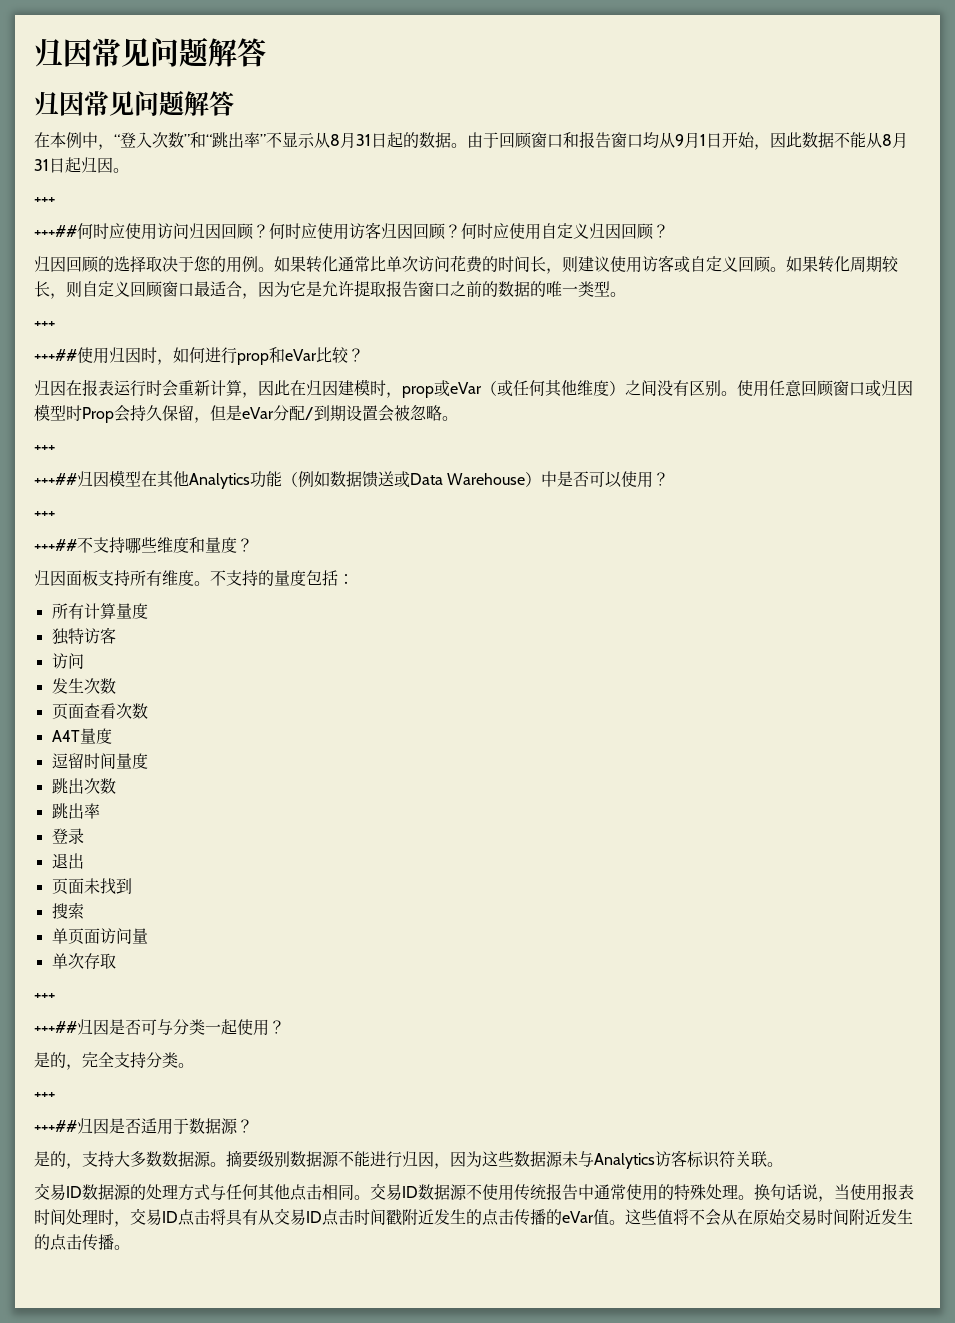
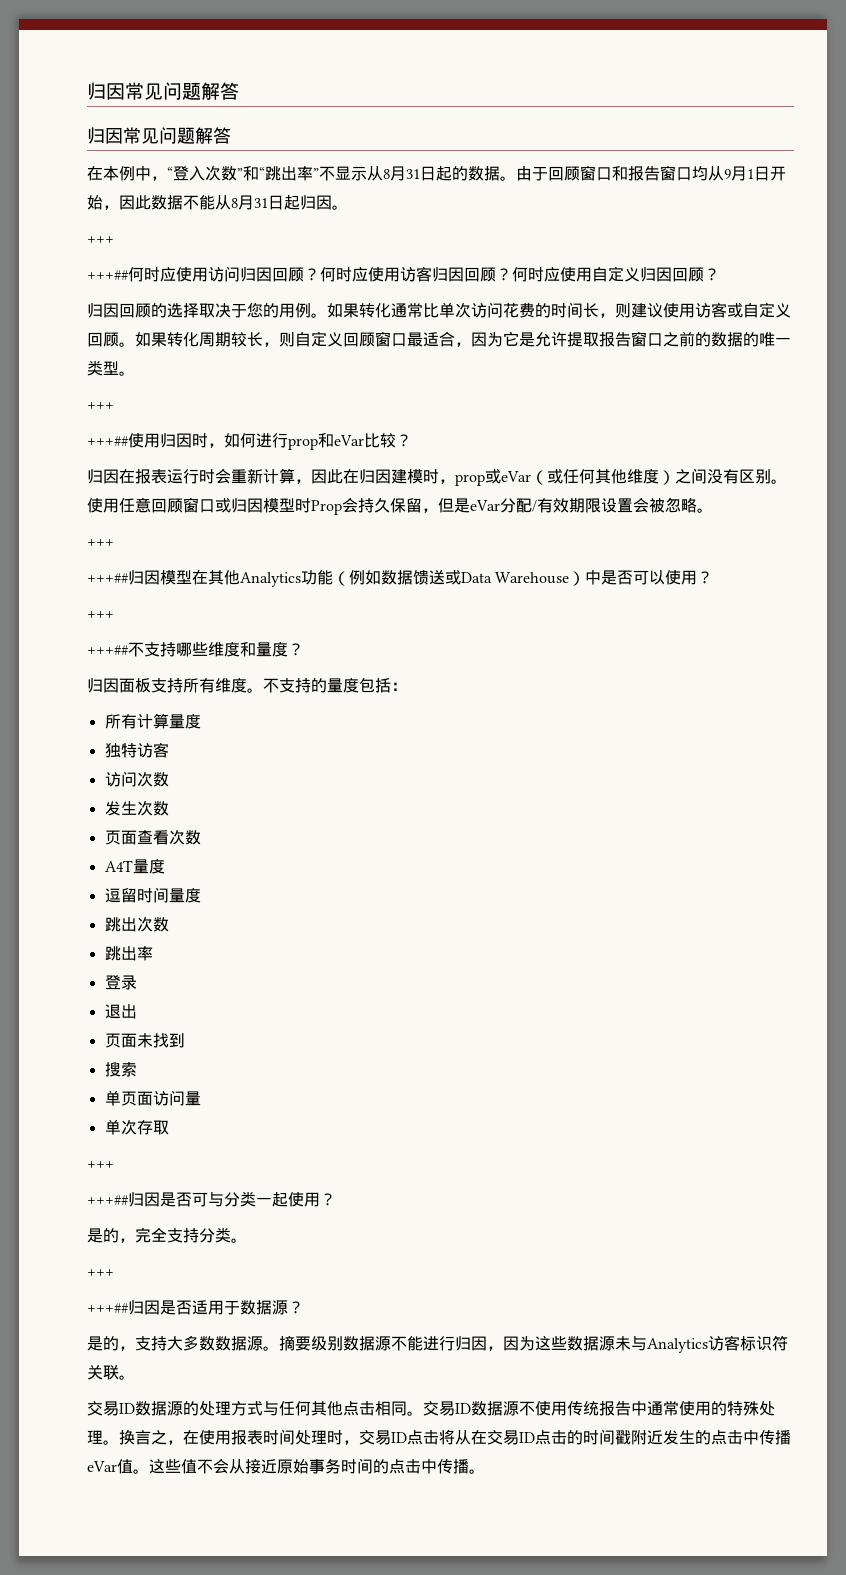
- 使用任意回顾窗口或归因模型时Prop会持久保留，但是eVar分配/到期设置会被忽略。
+ 使用任意回顾窗口或归因模型时Prop会持久保留，但是eVar分配/有效期限设置会被忽略。
  独特访客
- 访问
+ 访问次数
- 换句话说，当使用报表时间处理时，交易ID点击将具有从交易ID点击时间戳附近发生的点击传播的eVar值。
+ 换言之，在使用报表时间处理时，交易ID点击将从在交易ID点击的时间戳附近发生的点击中传播eVar值。
- 这些值将不会从在原始交易时间附近发生的点击传播。
+ 这些值不会从接近原始事务时间的点击中传播。

